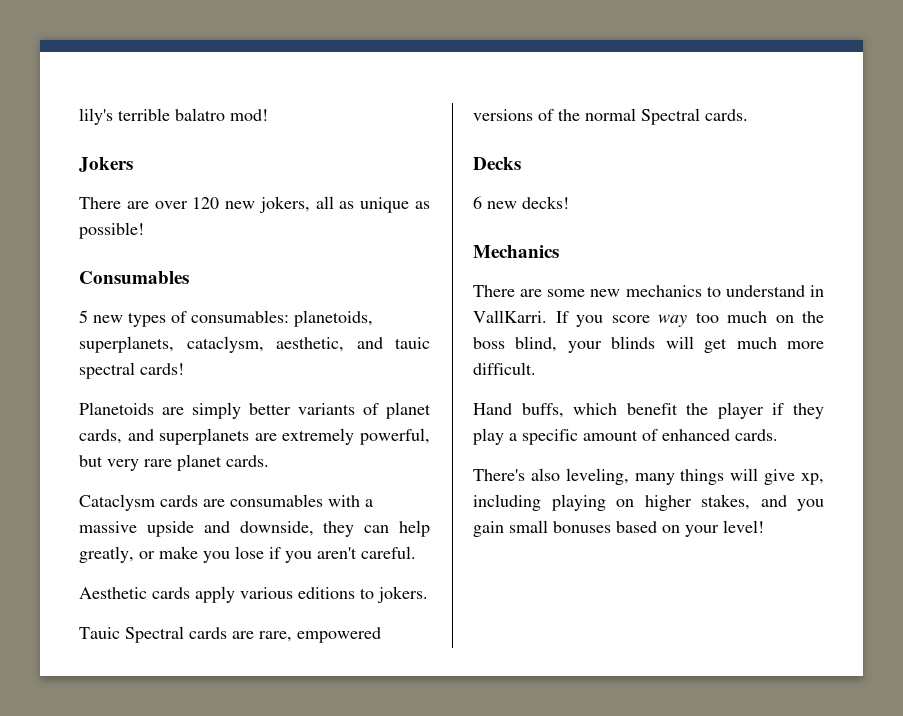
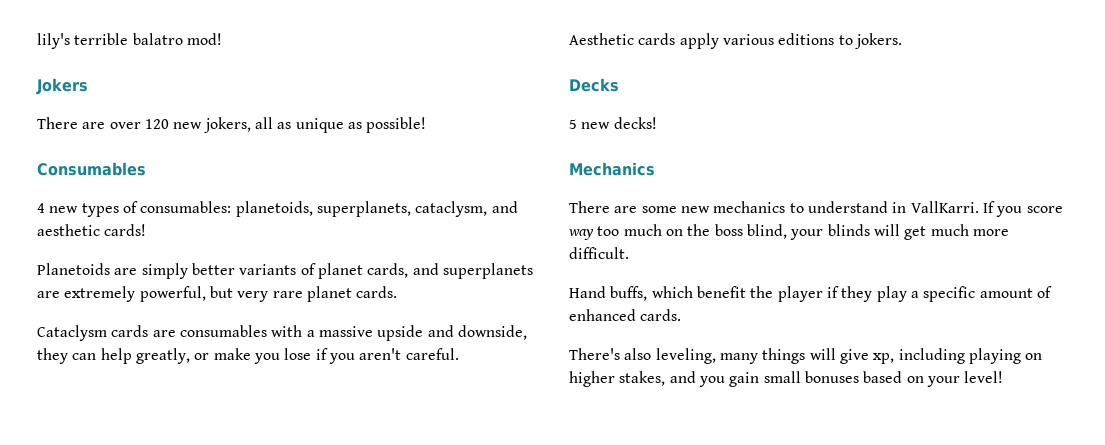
- 5 new types of consumables: planetoids, superplanets, cataclysm, aesthetic, and tauic spectral cards!
+ 4 new types of consumables: planetoids, superplanets, cataclysm, and aesthetic cards!
- Tauic Spectral cards are rare, empowered versions of the normal Spectral cards.
- 6 new decks!
+ 5 new decks!

